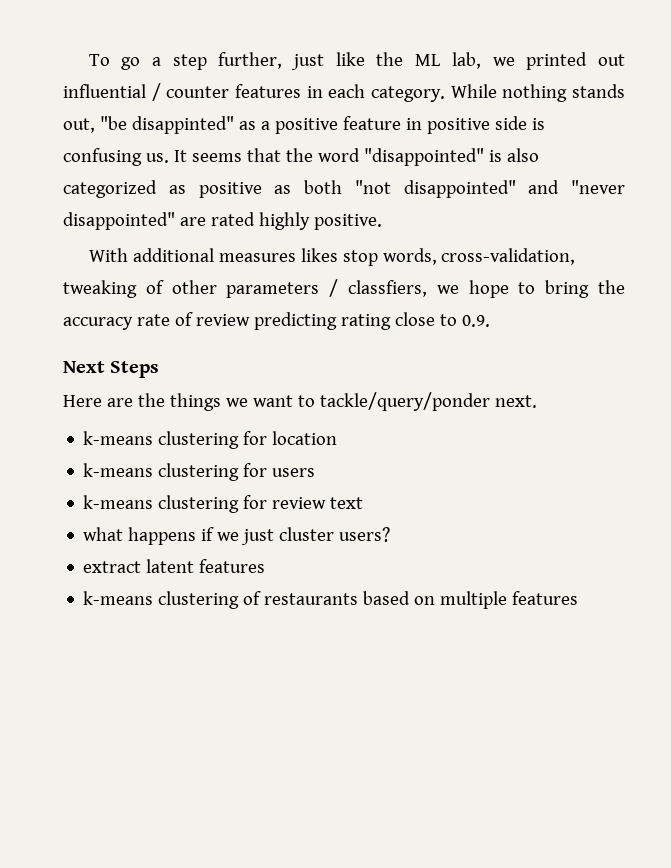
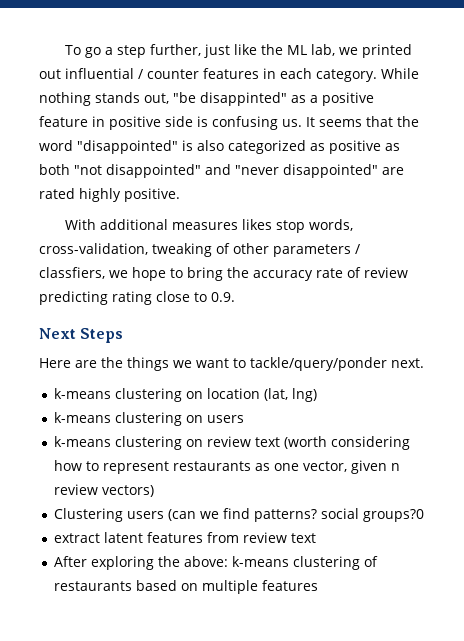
- k-means clustering for location
- k-means clustering for users
+ k-means clustering on location (lat, lng)
+ k-means clustering on users
- k-means clustering for review text
- what happens if we just cluster users?
- extract latent features
- k-means clustering of restaurants based on multiple features
+ k-means clustering on review text (worth considering how to represent restaurants as one vector, given n review vectors)
+ Clustering users (can we find patterns? social groups?0
+ extract latent features from review text
+ After exploring the above: k-means clustering of restaurants based on multiple features

